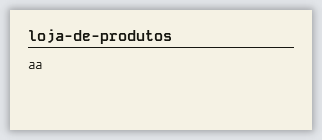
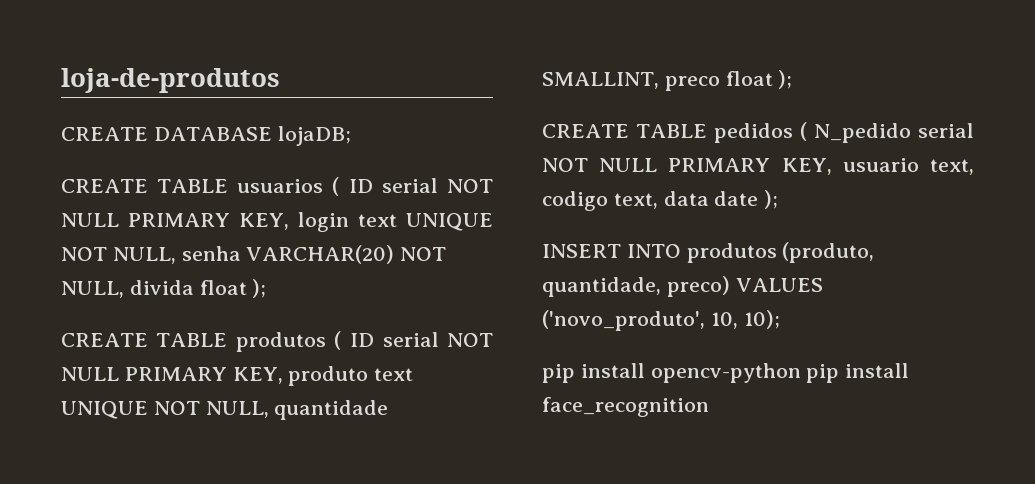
- aa
+ CREATE DATABASE lojaDB;
+ CREATE TABLE usuarios ( ID serial NOT NULL PRIMARY KEY, login text UNIQUE NOT NULL, senha VARCHAR(20) NOT NULL, divida float );
+ CREATE TABLE produtos ( ID serial NOT NULL PRIMARY KEY, produto text UNIQUE NOT NULL, quantidade SMALLINT, preco float );
+ CREATE TABLE pedidos ( N_pedido serial NOT NULL PRIMARY KEY, usuario text, codigo text, data date );
+ INSERT INTO produtos (produto, quantidade, preco) VALUES ('novo_produto', 10, 10);
+ pip install opencv-python pip install face_recognition

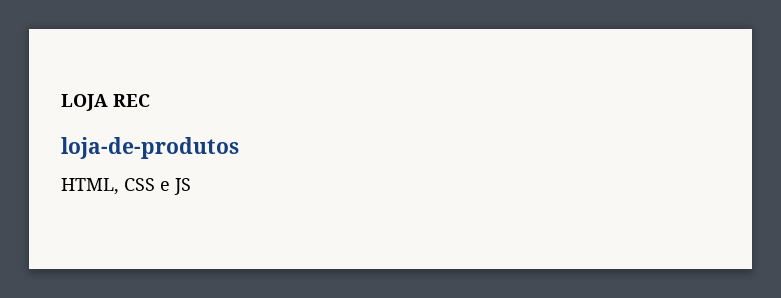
+ LOJA REC
- CREATE DATABASE lojaDB;
- CREATE TABLE usuarios ( ID serial NOT NULL PRIMARY KEY, login text UNIQUE NOT NULL, senha VARCHAR(20) NOT NULL, divida float );
- CREATE TABLE produtos ( ID serial NOT NULL PRIMARY KEY, produto text UNIQUE NOT NULL, quantidade SMALLINT, preco float );
- CREATE TABLE pedidos ( N_pedido serial NOT NULL PRIMARY KEY, usuario text, codigo text, data date );
- INSERT INTO produtos (produto, quantidade, preco) VALUES ('novo_produto', 10, 10);
- pip install opencv-python pip install face_recognition
+ HTML, CSS e JS

